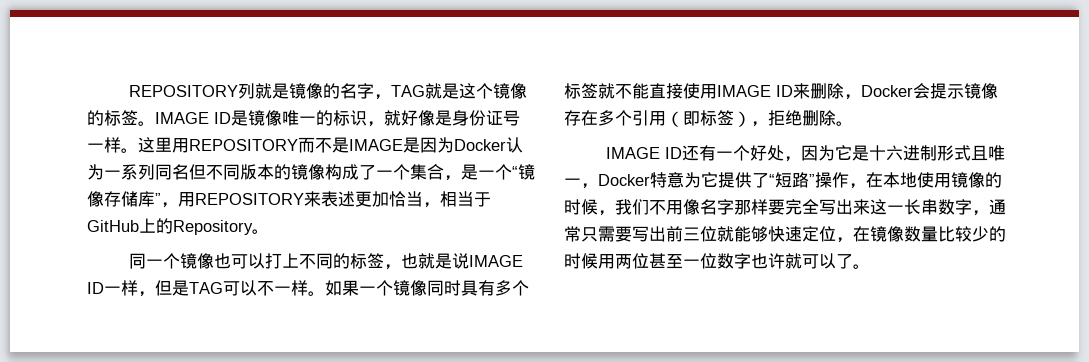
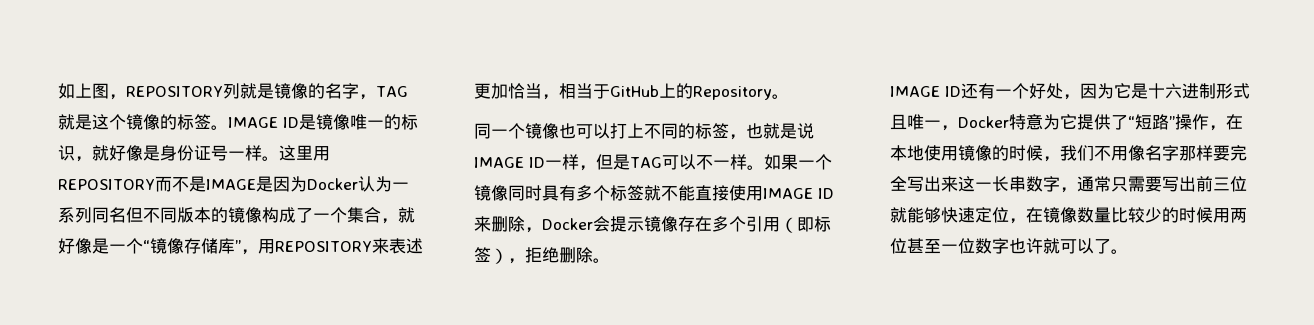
- REPOSITORY列就是镜像的名字，TAG就是这个镜像的标签。
+ 如上图，REPOSITORY列就是镜像的名字，TAG就是这个镜像的标签。
- 这里用REPOSITORY而不是IMAGE是因为Docker认为一系列同名但不同版本的镜像构成了一个集合，是一个“镜像存储库”，用REPOSITORY来表述更加恰当，相当于GitHub上的Repository。
+ 这里用REPOSITORY而不是IMAGE是因为Docker认为一系列同名但不同版本的镜像构成了一个集合，就好像是一个“镜像存储库”，用REPOSITORY来表述更加恰当，相当于GitHub上的Repository。

